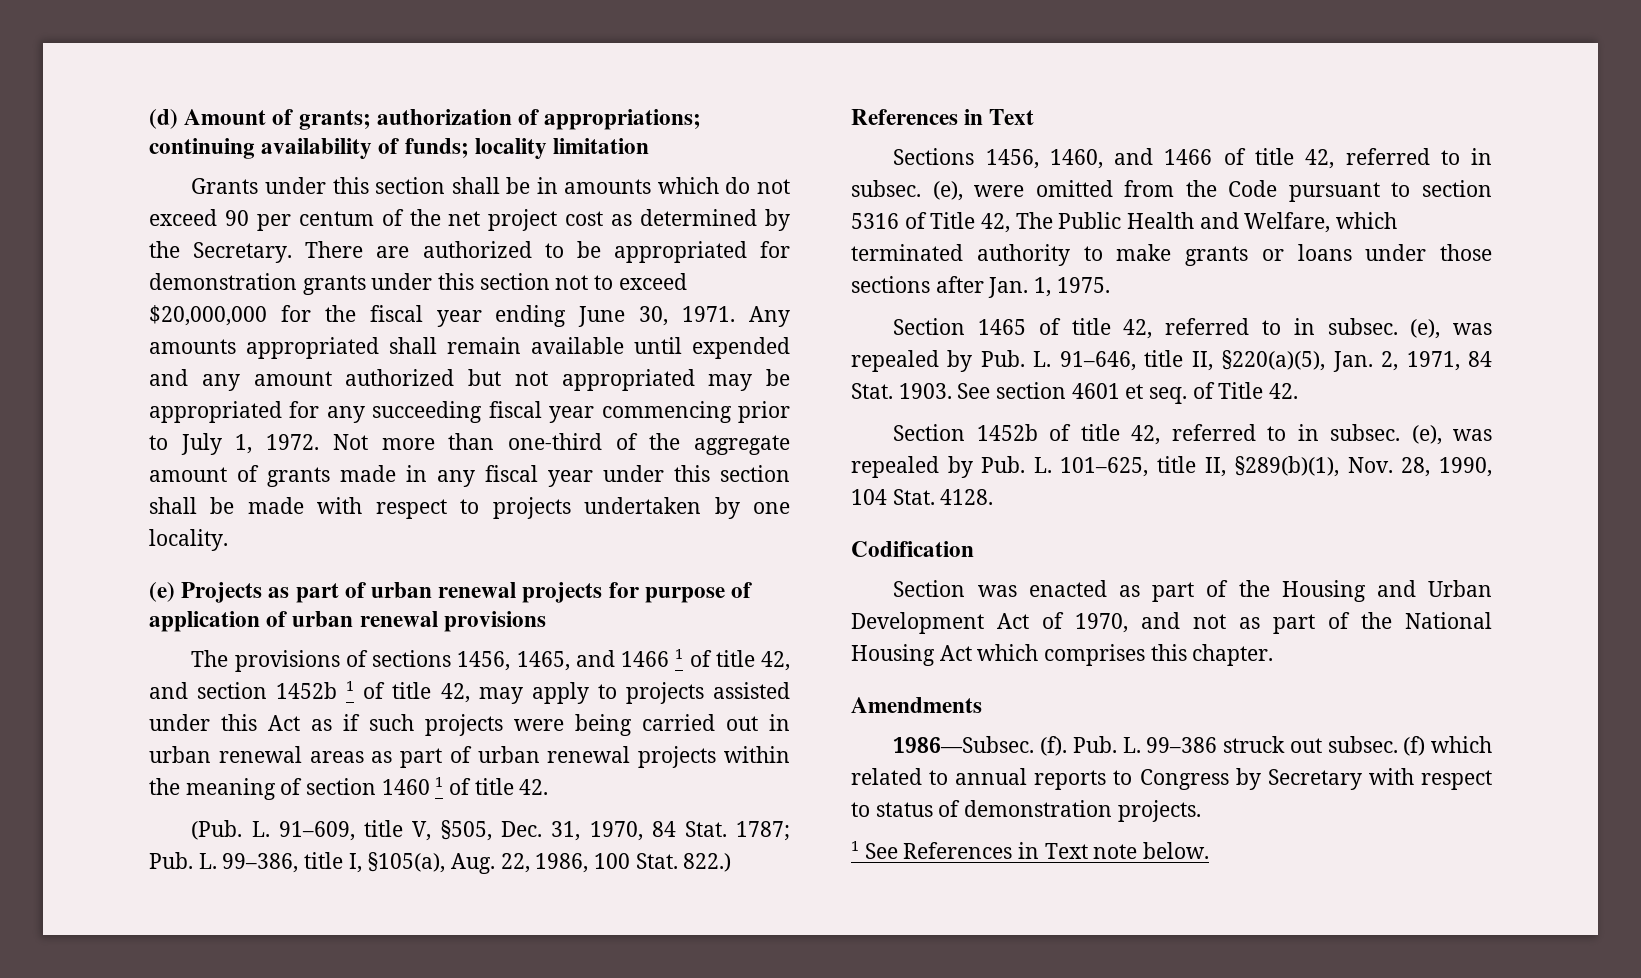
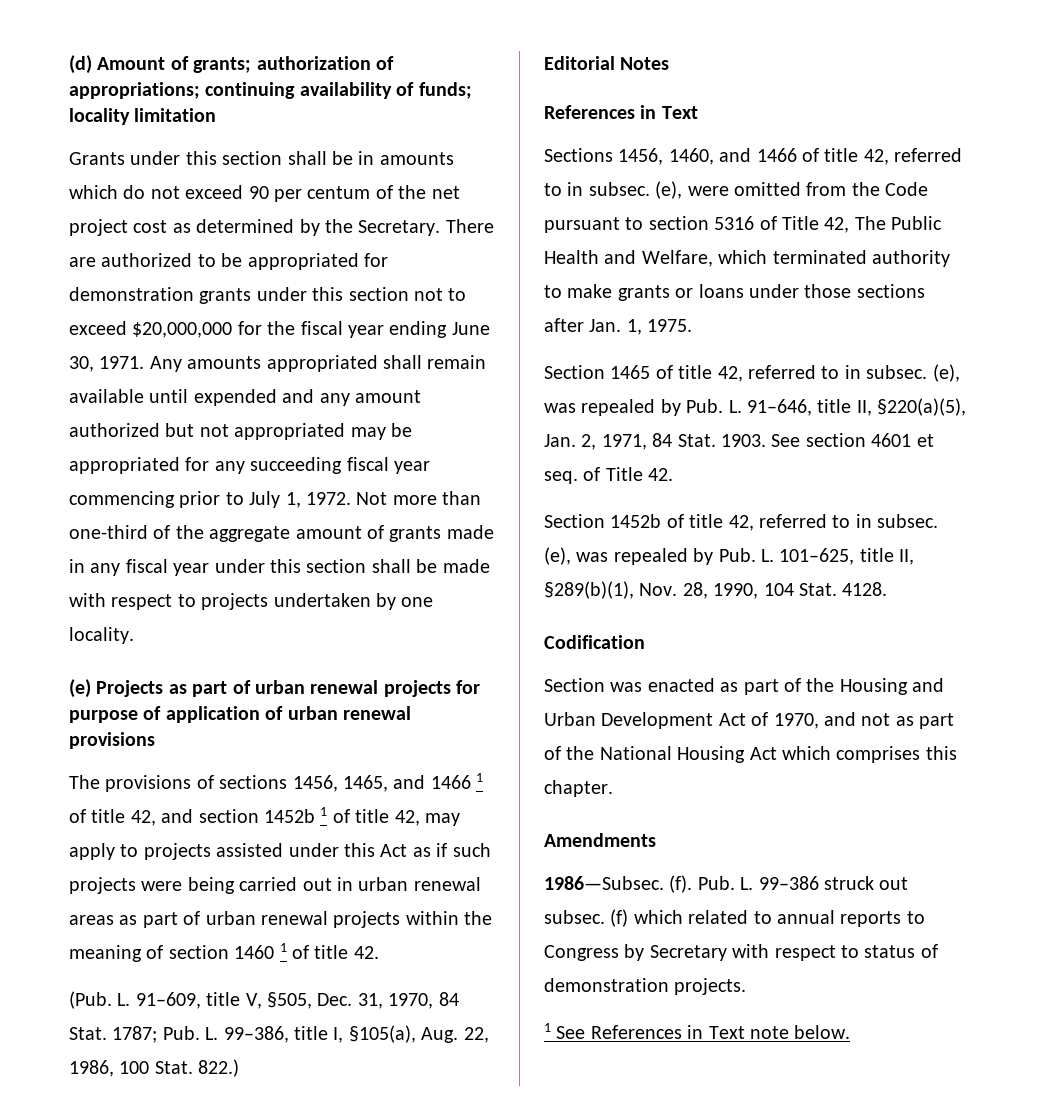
+ Editorial Notes

